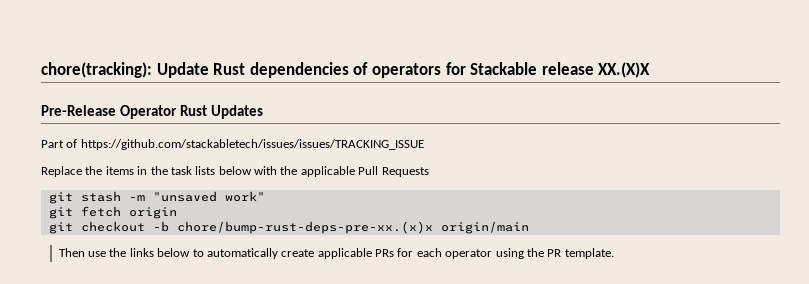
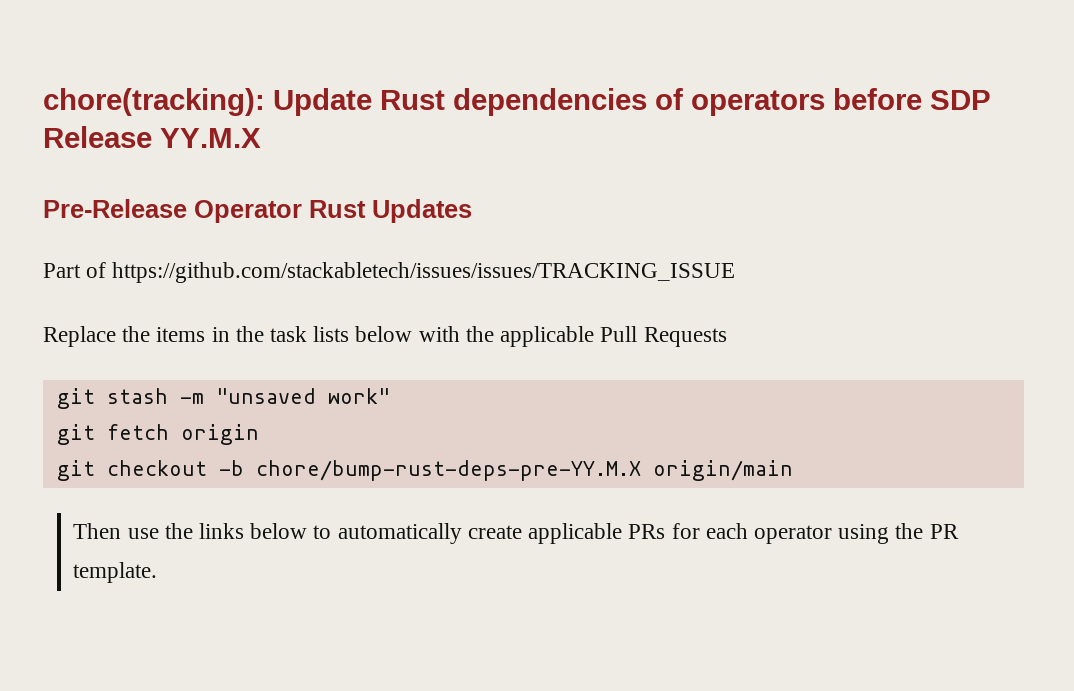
- chore(tracking): Update Rust dependencies of operators for Stackable release XX.(X)X
+ chore(tracking): Update Rust dependencies of operators before SDP Release YY.M.X
- git checkout -b chore/bump-rust-deps-pre-xx.(x)x origin/main
+ git checkout -b chore/bump-rust-deps-pre-YY.M.X origin/main

